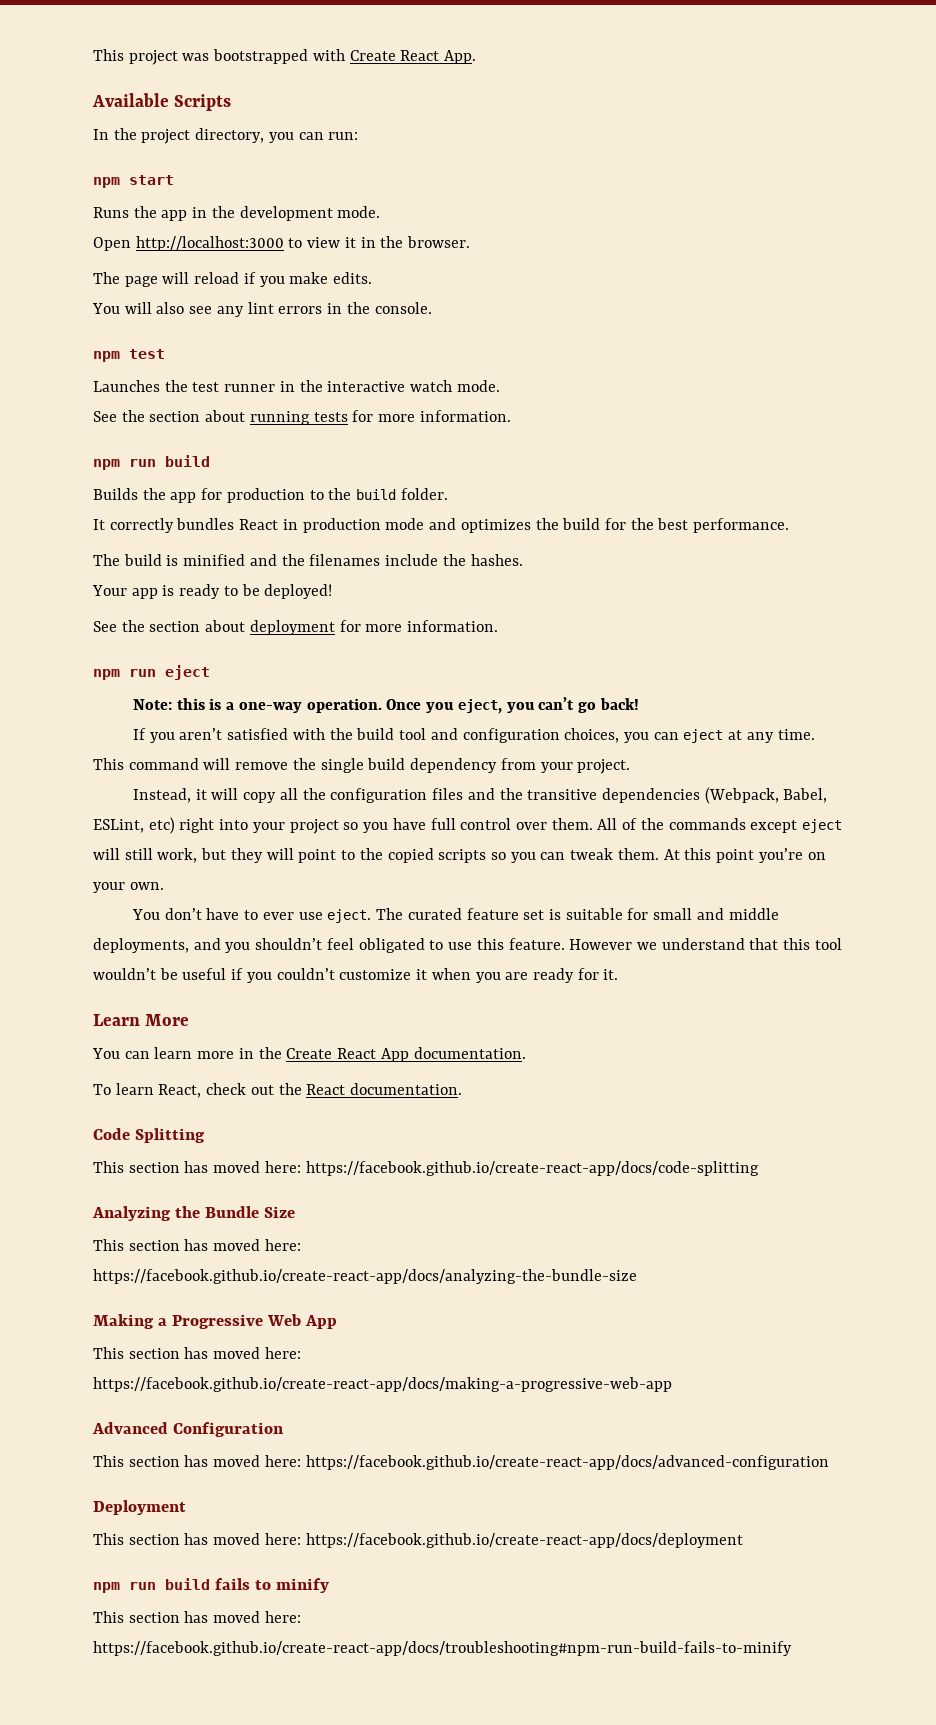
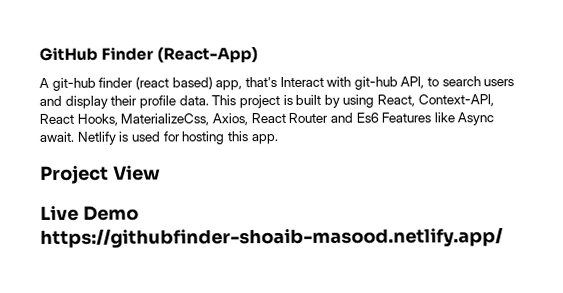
- This project was bootstrapped with Create React App.
- Available Scripts
- In the project directory, you can run:
- npm start
- Runs the app in the development mode.
- Open http://localhost:3000 to view it in the browser.
- The page will reload if you make edits.
- You will also see any lint errors in the console.
- npm test
- Launches the test runner in the interactive watch mode.
- See the section about running tests for more information.
- npm run build
- Builds the app for production to the build folder.
- It correctly bundles React in production mode and optimizes the build for the best performance.
- The build is minified and the filenames include the hashes.
- Your app is ready to be deployed!
- See the section about deployment for more information.
- npm run eject
- Note: this is a one-way operation. Once you eject, you can’t go back!
- If you aren’t satisfied with the build tool and configuration choices, you can eject at any time. This command will remove the single build dependency from your project.
- Instead, it will copy all the configuration files and the transitive dependencies (Webpack, Babel, ESLint, etc) right into your project so you have full control over them. All of the commands except eject will still work, but they will point to the copied scripts so you can tweak them. At this point you’re on your own.
- You don’t have to ever use eject. The curated feature set is suitable for small and middle deployments, and you shouldn’t feel obligated to use this feature. However we understand that this tool wouldn’t be useful if you couldn’t customize it when you are ready for it.
- Learn More
- You can learn more in the Create React App documentation.
- To learn React, check out the React documentation.
- Code Splitting
- This section has moved here: https://facebook.github.io/create-react-app/docs/code-splitting
- Analyzing the Bundle Size
- This section has moved here: https://facebook.github.io/create-react-app/docs/analyzing-the-bundle-size
- Making a Progressive Web App
- This section has moved here: https://facebook.github.io/create-react-app/docs/making-a-progressive-web-app
- Advanced Configuration
- This section has moved here: https://facebook.github.io/create-react-app/docs/advanced-configuration
- Deployment
- This section has moved here: https://facebook.github.io/create-react-app/docs/deployment
- npm run build fails to minify
- This section has moved here: https://facebook.github.io/create-react-app/docs/troubleshooting#npm-run-build-fails-to-minify
+ GitHub Finder (React-App)
+ A git-hub finder (react based) app, that's Interact with git-hub API, to search users and display their profile data. This project is built by using React, Context-API, React Hooks, MaterializeCss, Axios, React Router and Es6 Features like Async await. Netlify is used for hosting this app.
+ Project View
+ Live Demo https://githubfinder-shoaib-masood.netlify.app/

